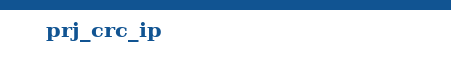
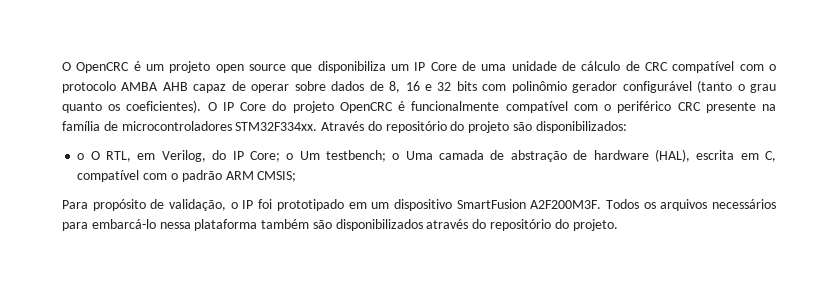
- prj_crc_ip
+ O OpenCRC é um projeto open source que disponibiliza um IP Core de uma unidade de cálculo de CRC compatível com o protocolo AMBA AHB capaz de operar sobre dados de 8, 16 e 32 bits com polinômio gerador configurável (tanto o grau quanto os coeficientes). O IP Core do projeto OpenCRC é funcionalmente compatível com o periférico CRC presente na família de microcontroladores STM32F334xx. Através do repositório do projeto são disponibilizados:
+ o O RTL, em Verilog, do IP Core; o Um testbench; o Uma camada de abstração de hardware (HAL), escrita em C, compatível com o padrão ARM CMSIS;
+ Para propósito de validação, o IP foi prototipado em um dispositivo SmartFusion A2F200M3F. Todos os arquivos necessários para embarcá-lo nessa plataforma também são disponibilizados através do repositório do projeto.

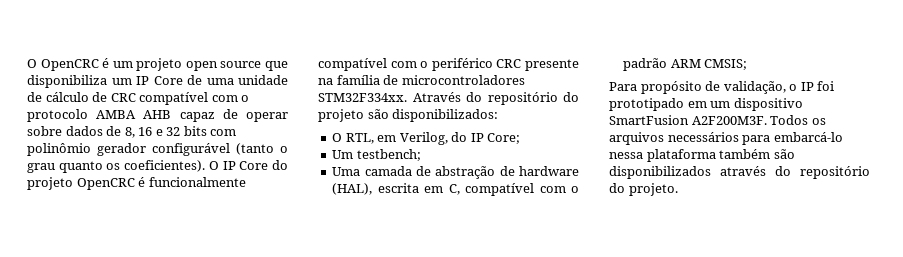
- o O RTL, em Verilog, do IP Core; o Um testbench; o Uma camada de abstração de hardware (HAL), escrita em C, compatível com o padrão ARM CMSIS;
+ O RTL, em Verilog, do IP Core;
+ Um testbench;
+ Uma camada de abstração de hardware (HAL), escrita em C, compatível com o padrão ARM CMSIS;

